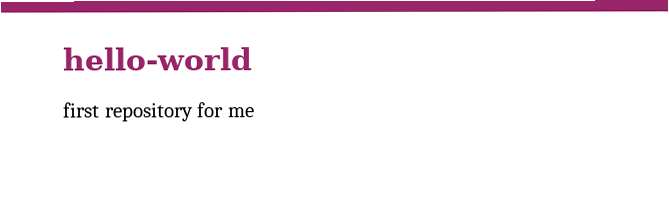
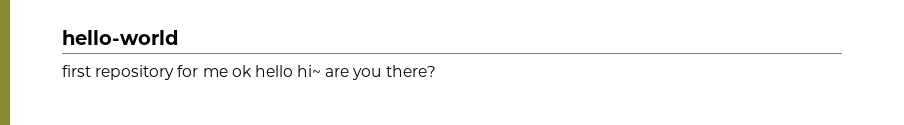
- first repository for me
+ first repository for me ok hello hi~ are you there?

